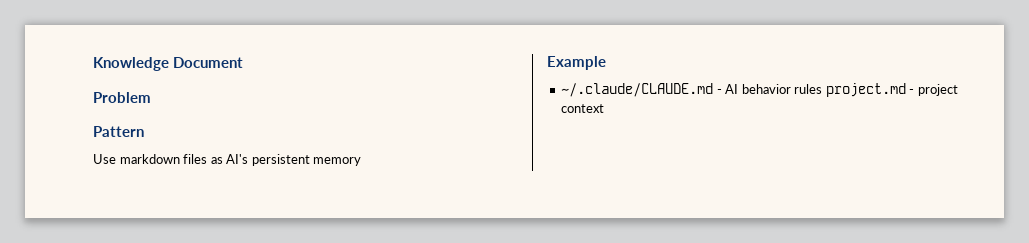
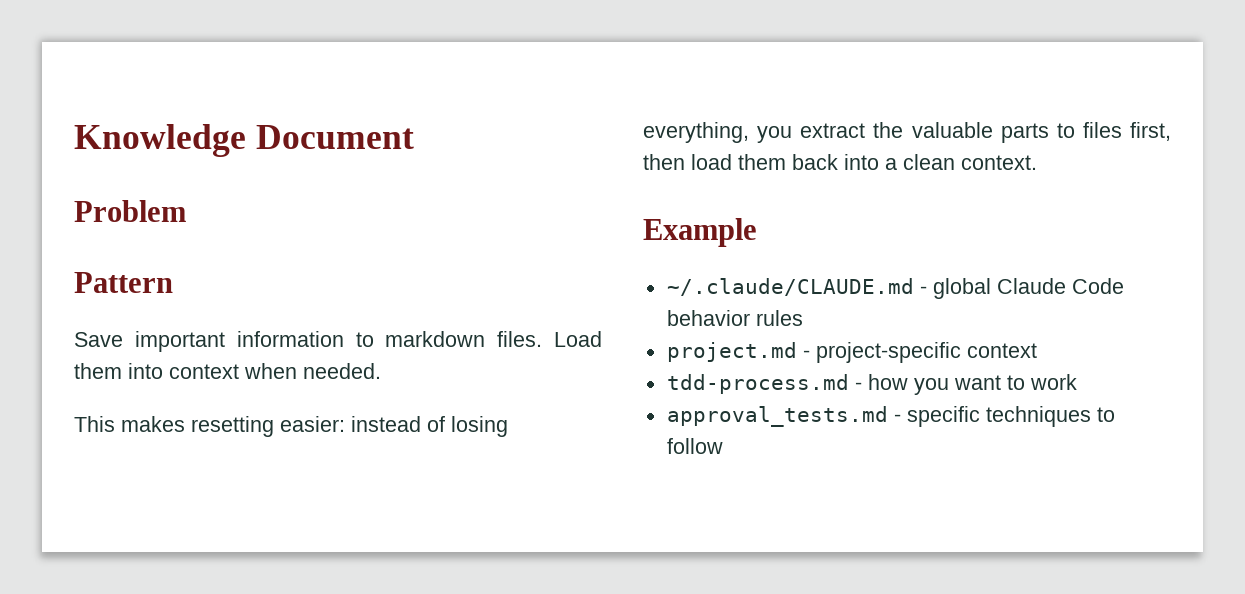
- Use markdown files as AI's persistent memory
+ Save important information to markdown files. Load them into context when needed.
+ This makes resetting easier: instead of losing everything, you extract the valuable parts to files first, then load them back into a clean context.
- ~/.claude/CLAUDE.md - AI behavior rules project.md - project context
+ ~/.claude/CLAUDE.md - global Claude Code behavior rules
+ project.md - project-specific context
+ tdd-process.md - how you want to work
+ approval_tests.md - specific techniques to follow

